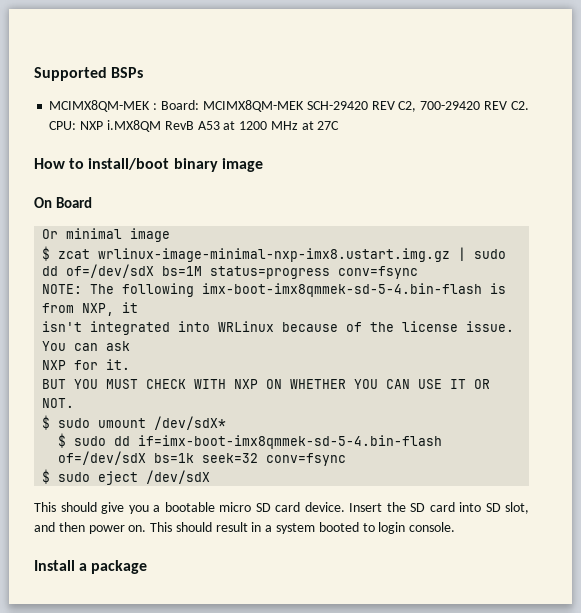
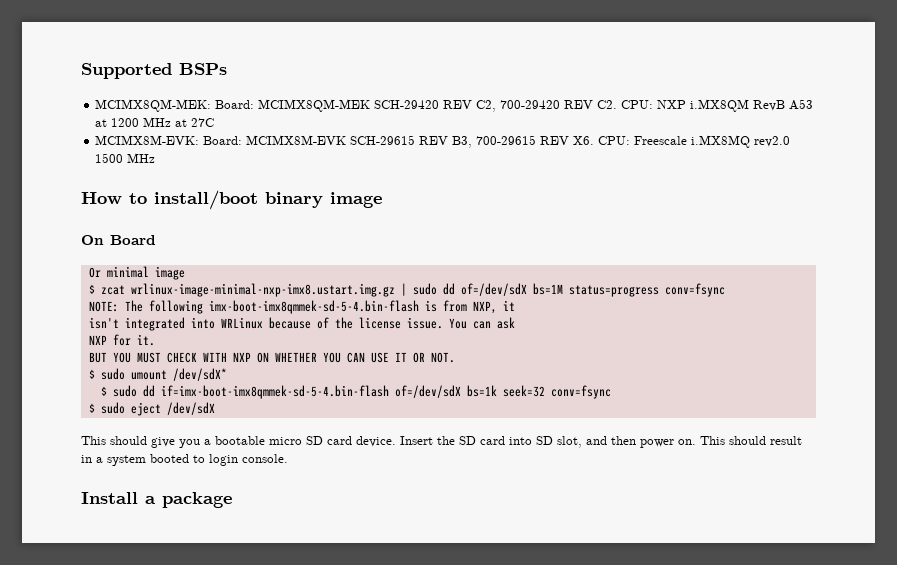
- MCIMX8QM-MEK : Board: MCIMX8QM-MEK SCH-29420 REV C2, 700-29420 REV C2. CPU: NXP i.MX8QM RevB A53 at 1200 MHz at 27C
+ MCIMX8QM-MEK: Board: MCIMX8QM-MEK SCH-29420 REV C2, 700-29420 REV C2. CPU: NXP i.MX8QM RevB A53 at 1200 MHz at 27C
+ MCIMX8M-EVK: Board: MCIMX8M-EVK SCH-29615 REV B3, 700-29615 REV X6. CPU: Freescale i.MX8MQ rev2.0 1500 MHz

